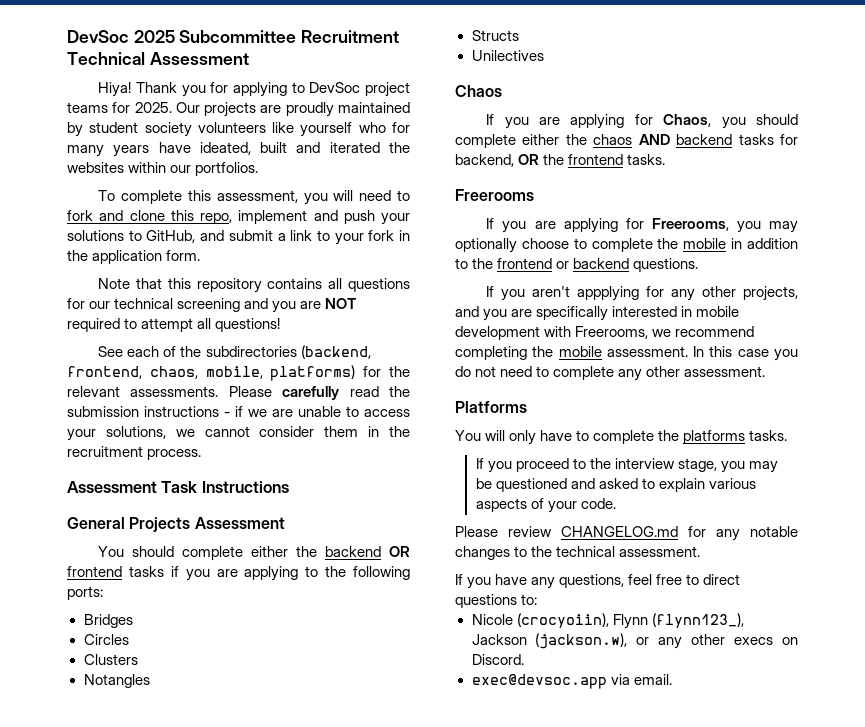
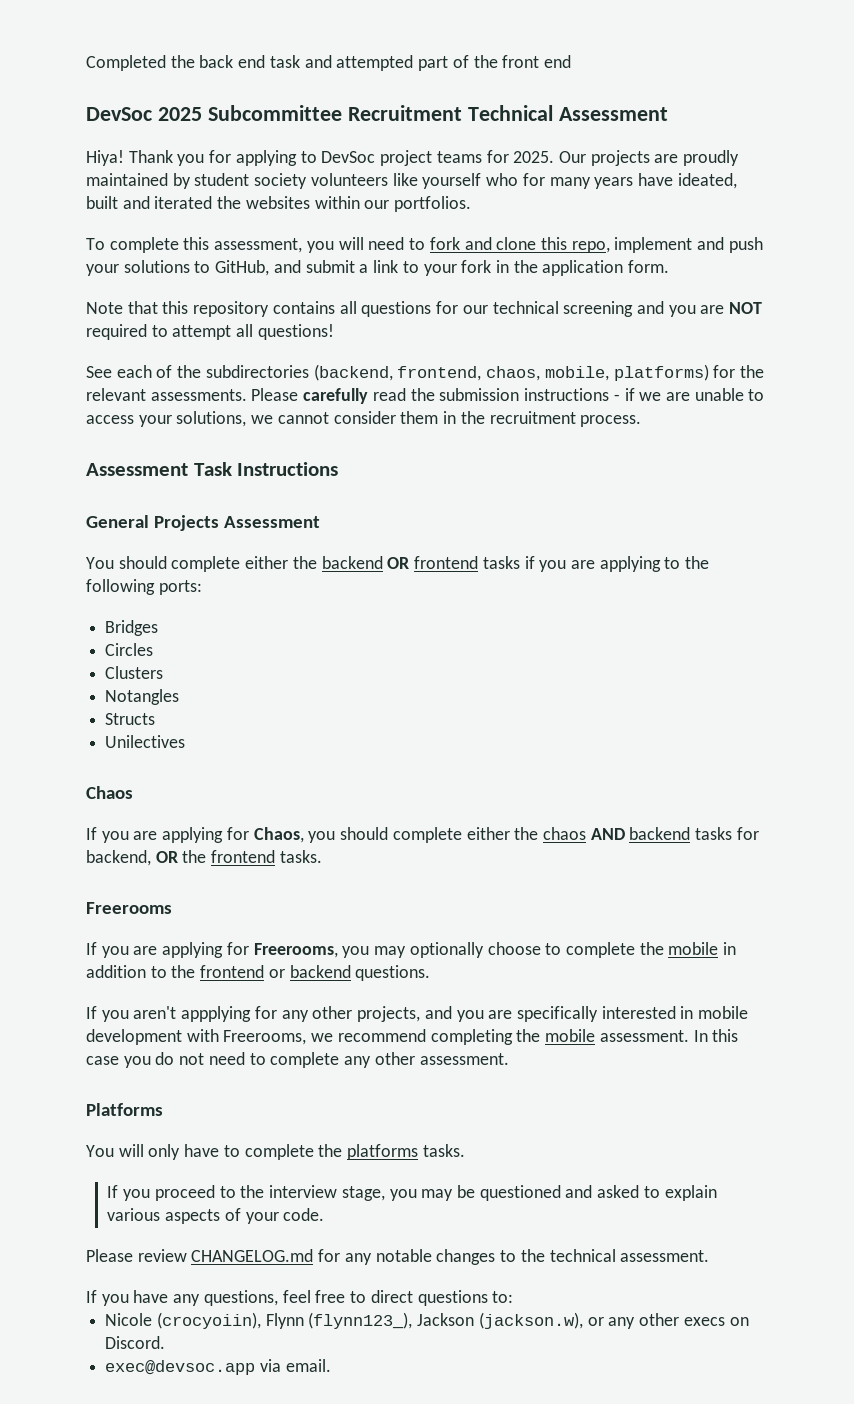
+ Completed the back end task and attempted part of the front end

